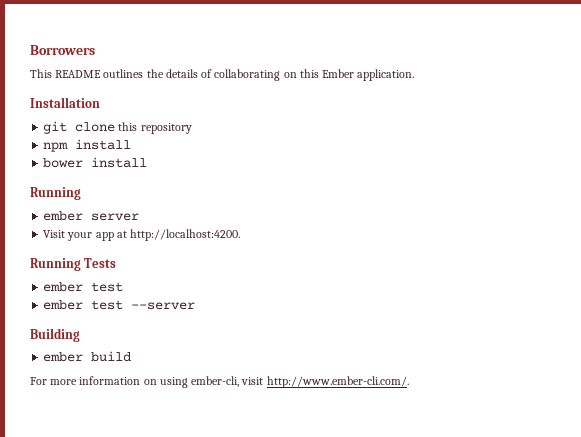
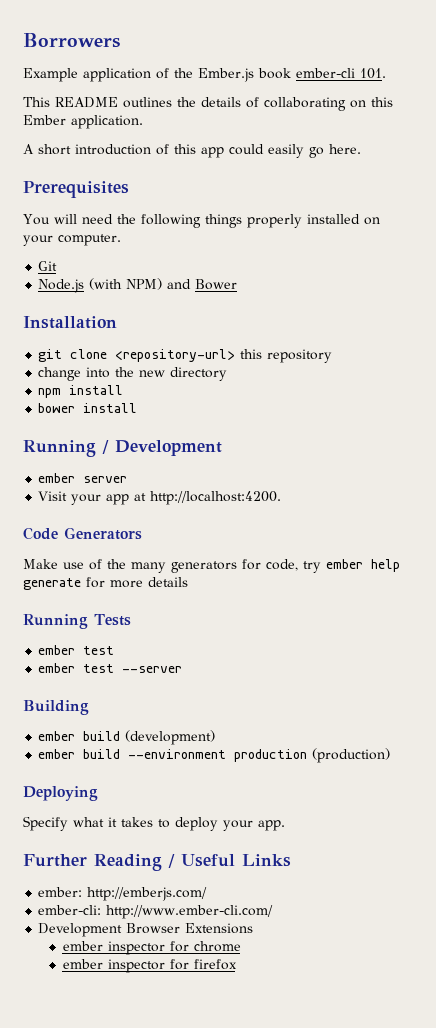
+ Example application of the Ember.js book ember-cli 101.
+ A short introduction of this app could easily go here.
+ Prerequisites
+ You will need the following things properly installed on your computer.
+ Git
+ Node.js (with NPM) and Bower
- git clone this repository
+ git clone <repository-url> this repository
+ change into the new directory
  bower install
- Running
+ Running / Development
+ Code Generators
+ Make use of the many generators for code, try ember help generate for more details
- ember build
- For more information on using ember-cli, visit http://www.ember-cli.com/.
+ ember build (development)
+ ember build --environment production (production)
+ Deploying
+ Specify what it takes to deploy your app.
+ Further Reading / Useful Links
+ ember: http://emberjs.com/
+ ember-cli: http://www.ember-cli.com/
+ Development Browser Extensions
+ ember inspector for chrome
+ ember inspector for firefox

